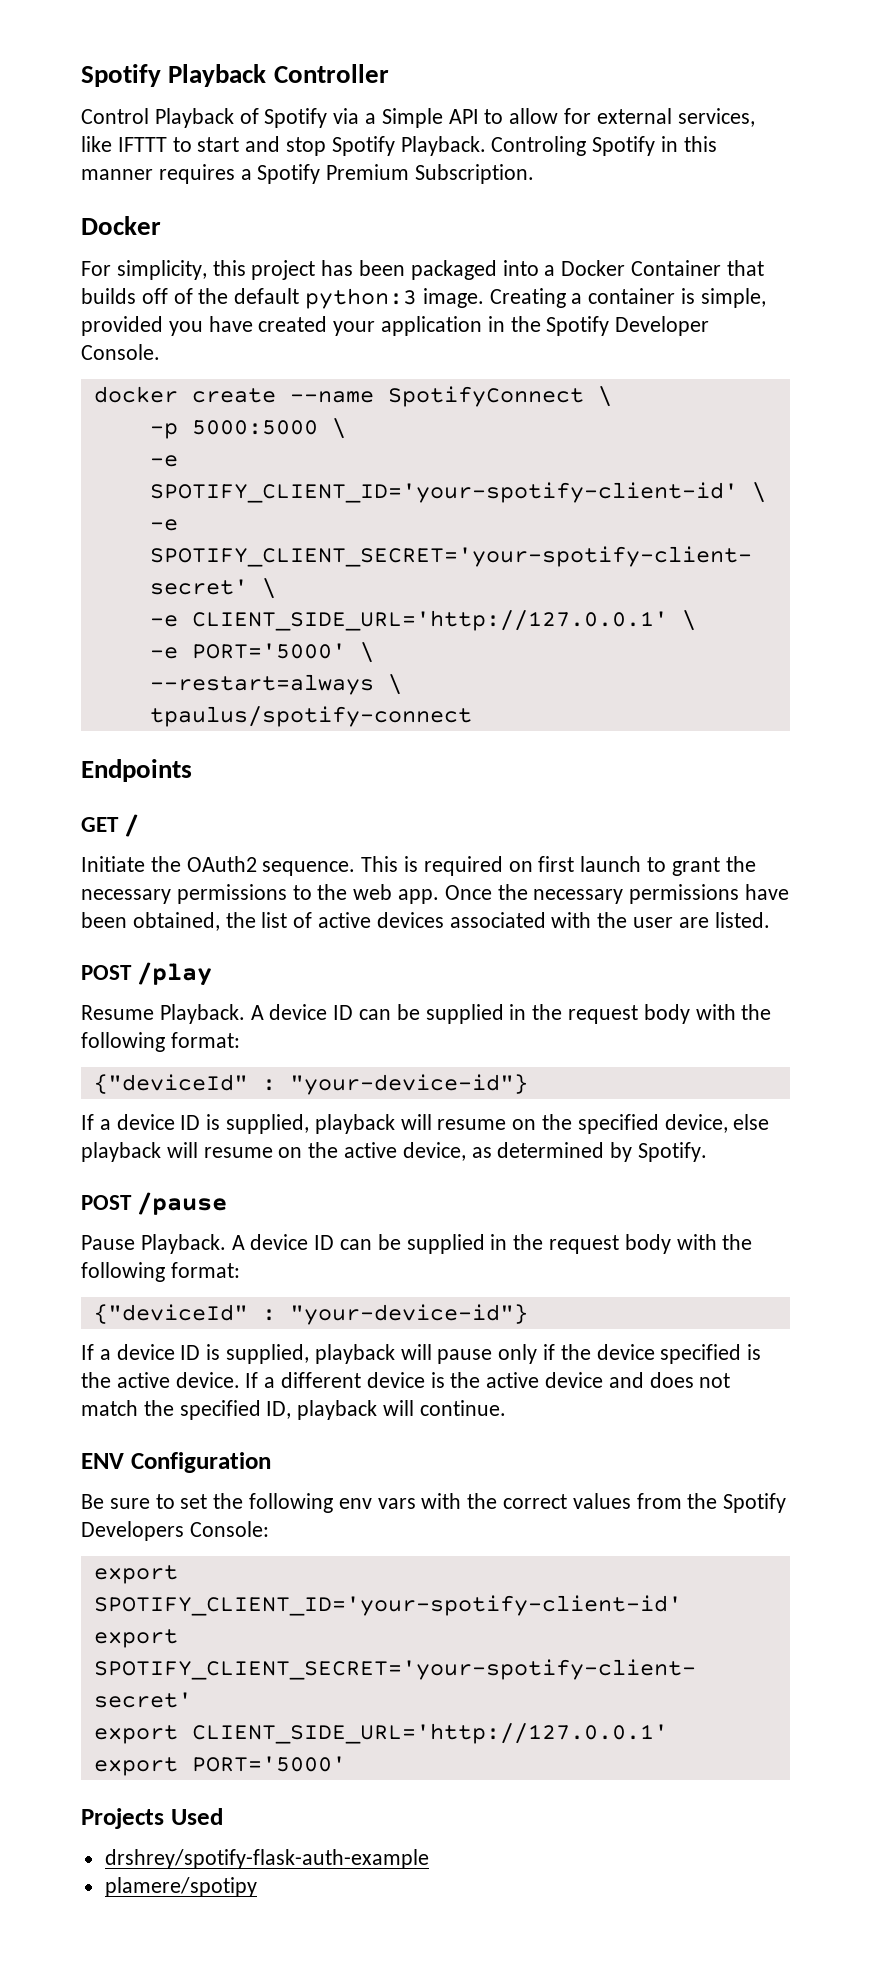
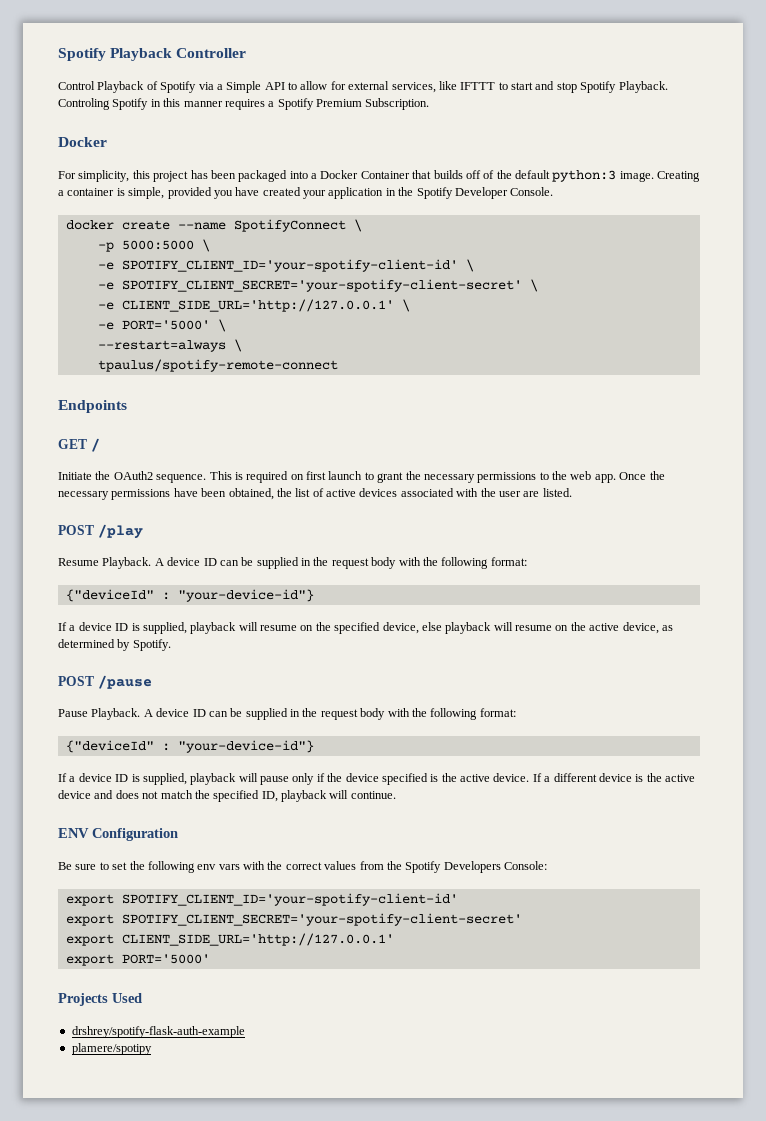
- tpaulus/spotify-connect
+ tpaulus/spotify-remote-connect

